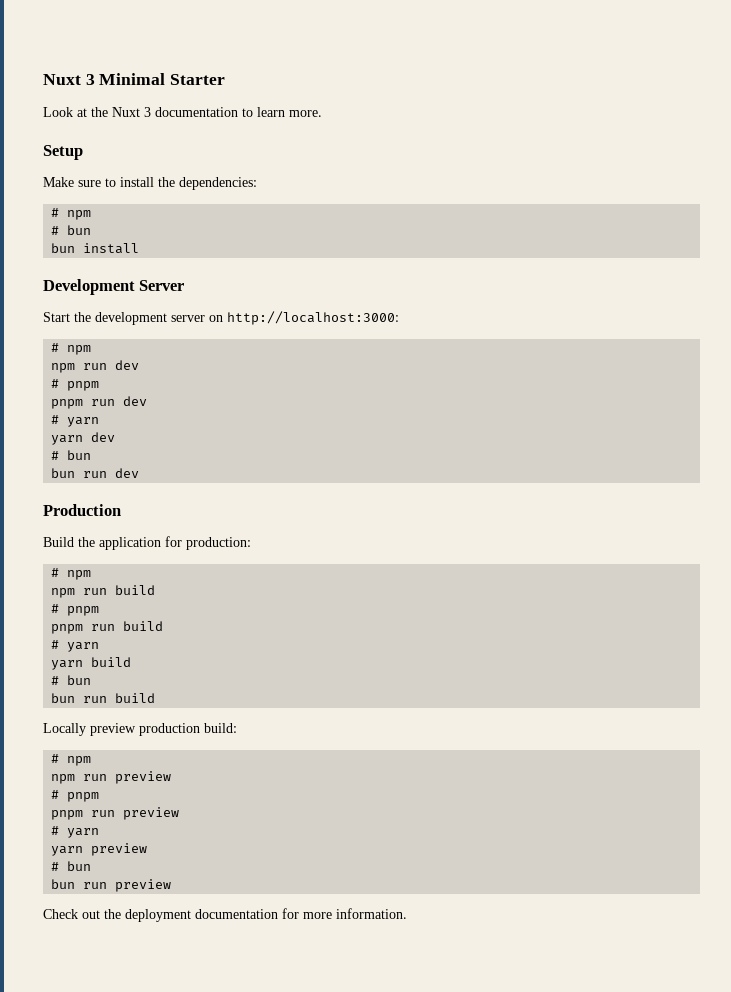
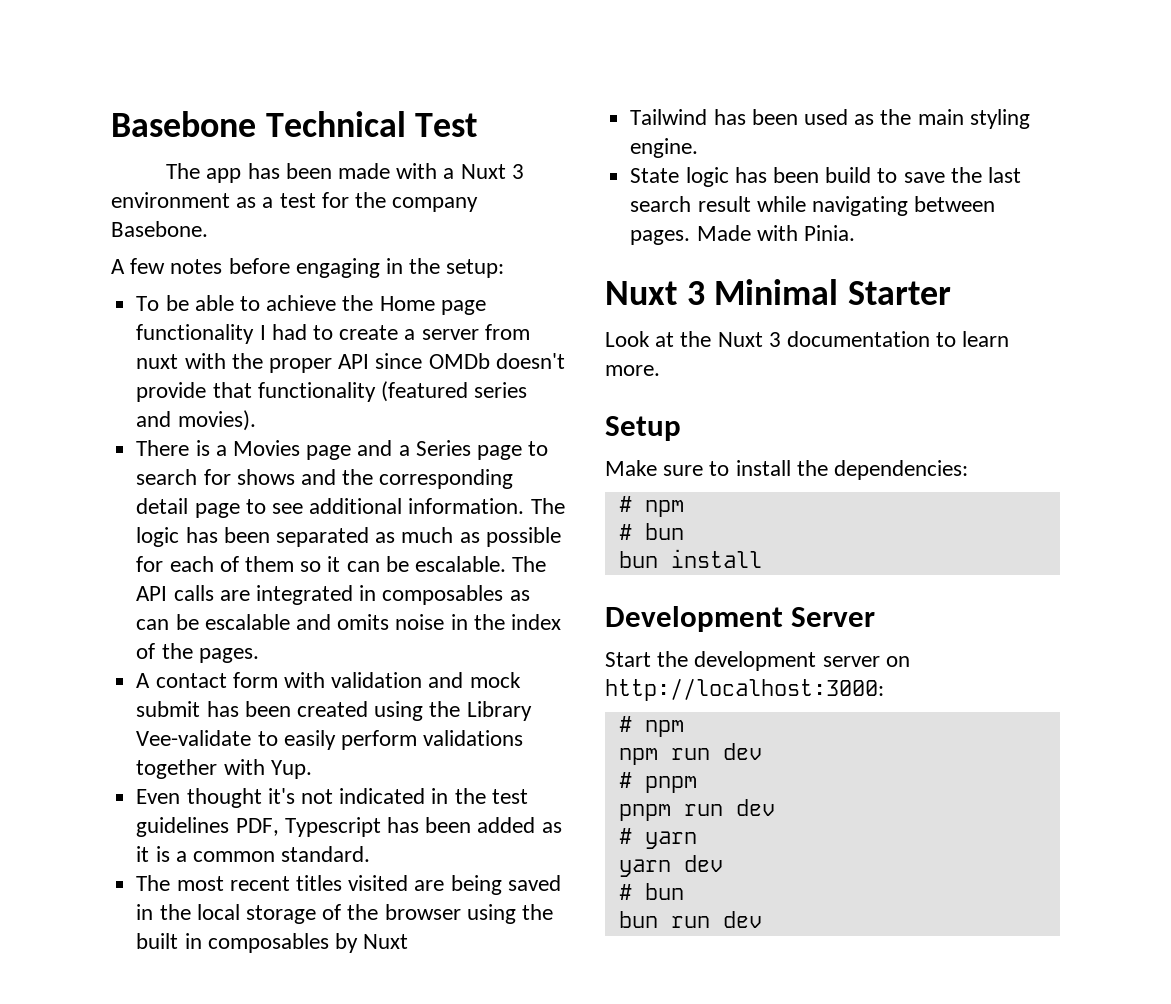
+ Basebone Technical Test
+ The app has been made with a Nuxt 3 environment as a test for the company Basebone.
+ A few notes before engaging in the setup:
+ To be able to achieve the Home page functionality I had to create a server from nuxt with the proper API since OMDb doesn't provide that functionality (featured series and movies).
+ There is a Movies page and a Series page to search for shows and the corresponding detail page to see additional information. The logic has been separated as much as possible for each of them so it can be escalable. The API calls are integrated in composables as can be escalable and omits noise in the index of the pages.
+ A contact form with validation and mock submit has been created using the Library Vee-validate to easily perform validations together with Yup.
+ Even thought it's not indicated in the test guidelines PDF, Typescript has been added as it is a common standard.
+ The most recent titles visited are being saved in the local storage of the browser using the built in composables by Nuxt
+ Tailwind has been used as the main styling engine.
+ State logic has been build to save the last search result while navigating between pages. Made with Pinia.
- Production
- Build the application for production:
- # npm
- npm run build
- # pnpm
- pnpm run build
- # yarn
- yarn build
- # bun
- bun run build
- Locally preview production build:
- # npm
- npm run preview
- # pnpm
- pnpm run preview
- # yarn
- yarn preview
- # bun
- bun run preview
- Check out the deployment documentation for more information.

